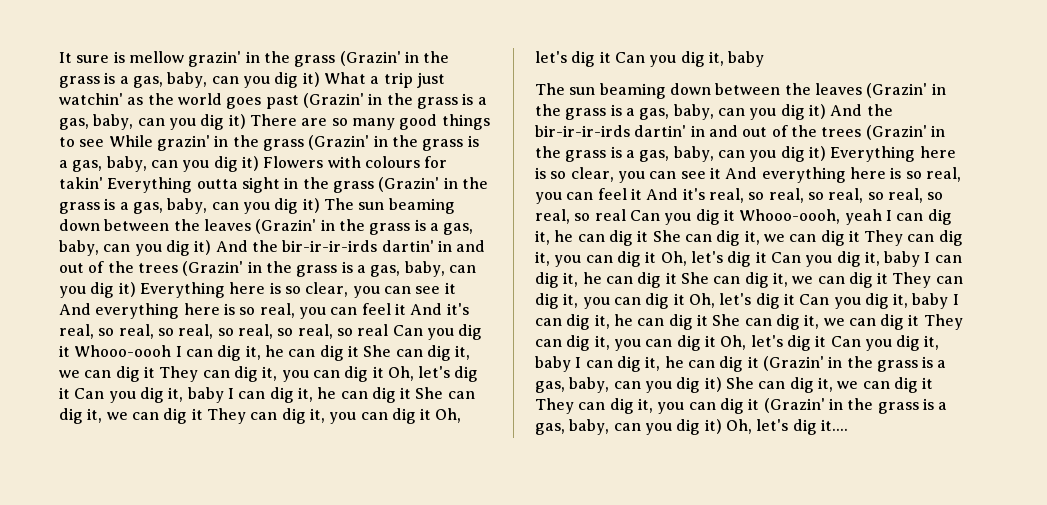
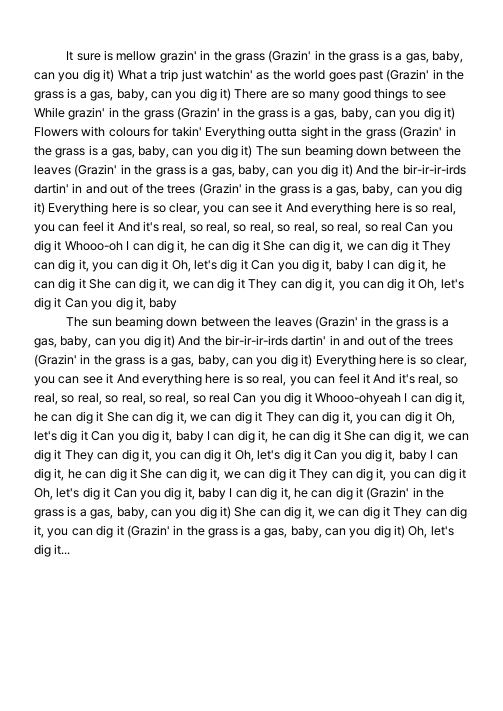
- It sure is mellow grazin' in the grass (Grazin' in the grass is a gas, baby, can you dig it) What a trip just watchin' as the world goes past (Grazin' in the grass is a gas, baby, can you dig it) There are so many good things to see While grazin' in the grass (Grazin' in the grass is a gas, baby, can you dig it) Flowers with colours for takin' Everything outta sight in the grass (Grazin' in the grass is a gas, baby, can you dig it) The sun beaming down between the leaves (Grazin' in the grass is a gas, baby, can you dig it) And the bir-ir-ir-irds dartin' in and out of the trees (Grazin' in the grass is a gas, baby, can you dig it) Everything here is so clear, you can see it And everything here is so real, you can feel it And it's real, so real, so real, so real, so real, so real Can you dig it Whooo-oooh I can dig it, he can dig it She can dig it, we can dig it They can dig it, you can dig it Oh, let's dig it Can you dig it, baby I can dig it, he can dig it She can dig it, we can dig it They can dig it, you can dig it Oh, let's dig it Can you dig it, baby
+ It sure is mellow grazin' in the grass (Grazin' in the grass is a gas, baby, can you dig it) What a trip just watchin' as the world goes past (Grazin' in the grass is a gas, baby, can you dig it) There are so many good things to see While grazin' in the grass (Grazin' in the grass is a gas, baby, can you dig it) Flowers with colours for takin' Everything outta sight in the grass (Grazin' in the grass is a gas, baby, can you dig it) The sun beaming down between the leaves (Grazin' in the grass is a gas, baby, can you dig it) And the bir-ir-ir-irds dartin' in and out of the trees (Grazin' in the grass is a gas, baby, can you dig it) Everything here is so clear, you can see it And everything here is so real, you can feel it And it's real, so real, so real, so real, so real, so real Can you dig it Whooo-oh I can dig it, he can dig it She can dig it, we can dig it They can dig it, you can dig it Oh, let's dig it Can you dig it, baby I can dig it, he can dig it She can dig it, we can dig it They can dig it, you can dig it Oh, let's dig it Can you dig it, baby
- The sun beaming down between the leaves (Grazin' in the grass is a gas, baby, can you dig it) And the bir-ir-ir-irds dartin' in and out of the trees (Grazin' in the grass is a gas, baby, can you dig it) Everything here is so clear, you can see it And everything here is so real, you can feel it And it's real, so real, so real, so real, so real, so real Can you dig it Whooo-oooh, yeah I can dig it, he can dig it She can dig it, we can dig it They can dig it, you can dig it Oh, let's dig it Can you dig it, baby I can dig it, he can dig it She can dig it, we can dig it They can dig it, you can dig it Oh, let's dig it Can you dig it, baby I can dig it, he can dig it She can dig it, we can dig it They can dig it, you can dig it Oh, let's dig it Can you dig it, baby I can dig it, he can dig it (Grazin' in the grass is a gas, baby, can you dig it) She can dig it, we can dig it They can dig it, you can dig it (Grazin' in the grass is a gas, baby, can you dig it) Oh, let's dig it....
+ The sun beaming down between the leaves (Grazin' in the grass is a gas, baby, can you dig it) And the bir-ir-ir-irds dartin' in and out of the trees (Grazin' in the grass is a gas, baby, can you dig it) Everything here is so clear, you can see it And everything here is so real, you can feel it And it's real, so real, so real, so real, so real, so real Can you dig it Whooo-ohyeah I can dig it, he can dig it She can dig it, we can dig it They can dig it, you can dig it Oh, let's dig it Can you dig it, baby I can dig it, he can dig it She can dig it, we can dig it They can dig it, you can dig it Oh, let's dig it Can you dig it, baby I can dig it, he can dig it She can dig it, we can dig it They can dig it, you can dig it Oh, let's dig it Can you dig it, baby I can dig it, he can dig it (Grazin' in the grass is a gas, baby, can you dig it) She can dig it, we can dig it They can dig it, you can dig it (Grazin' in the grass is a gas, baby, can you dig it) Oh, let's dig it...

